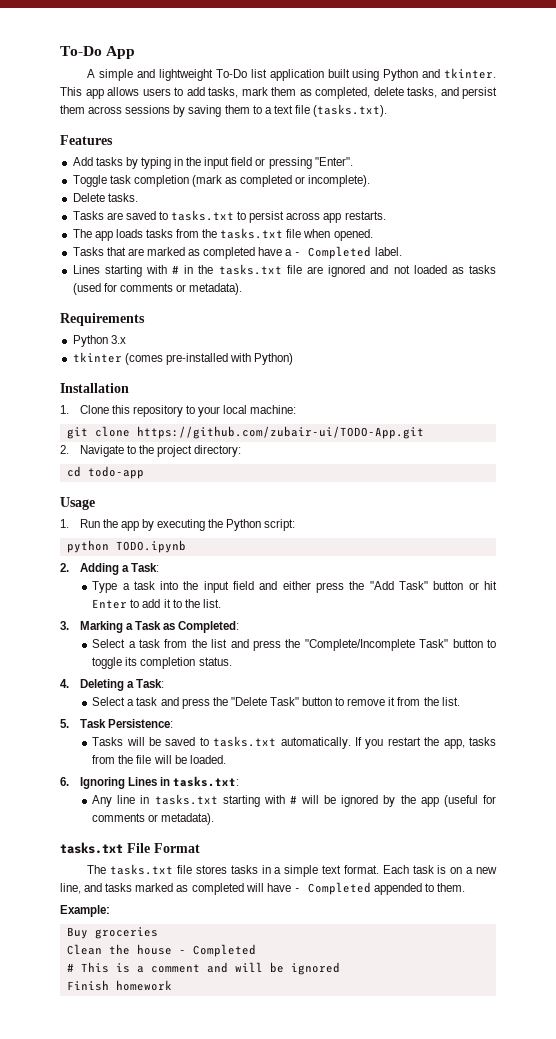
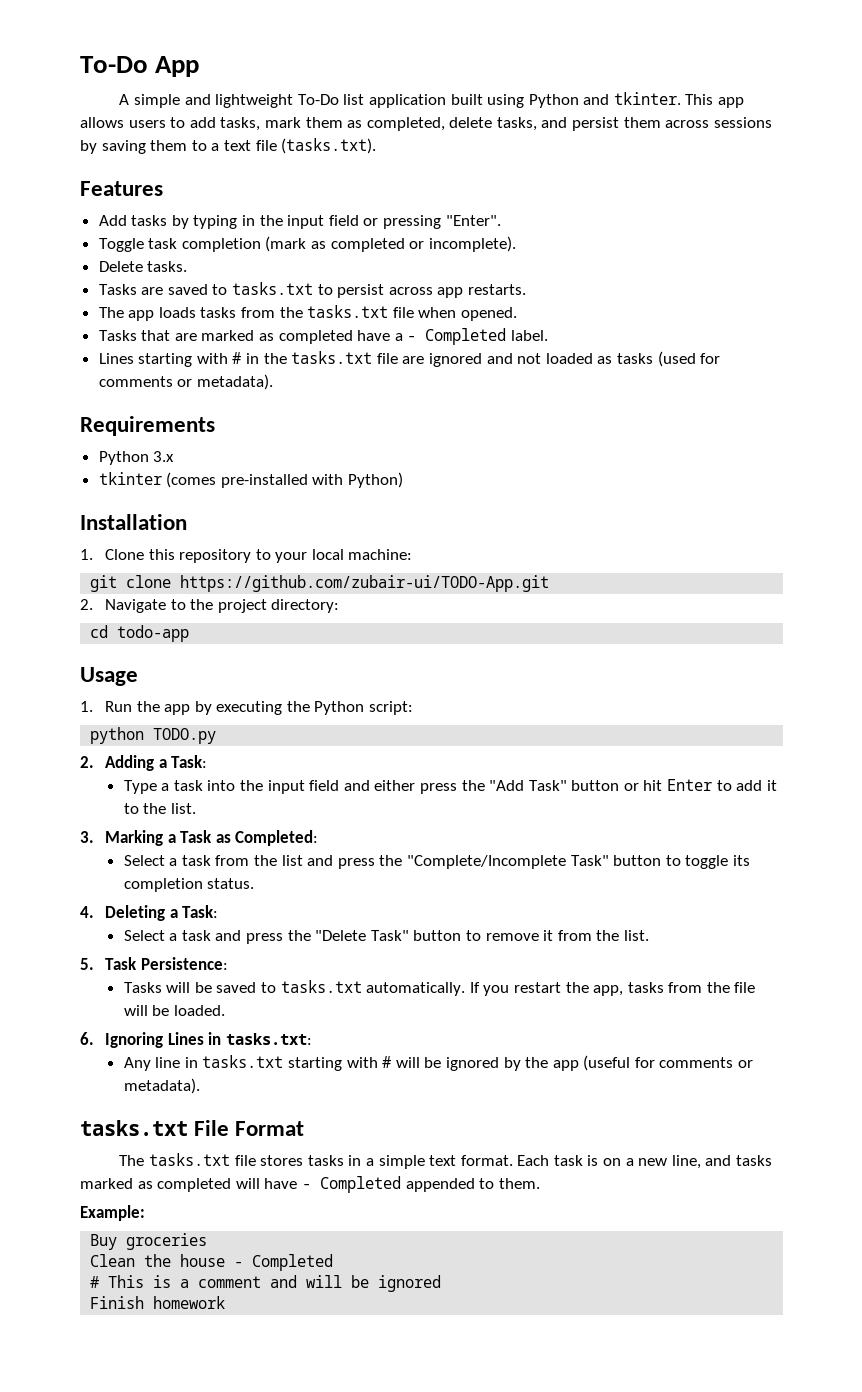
- python TODO.ipynb
+ python TODO.py

